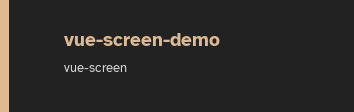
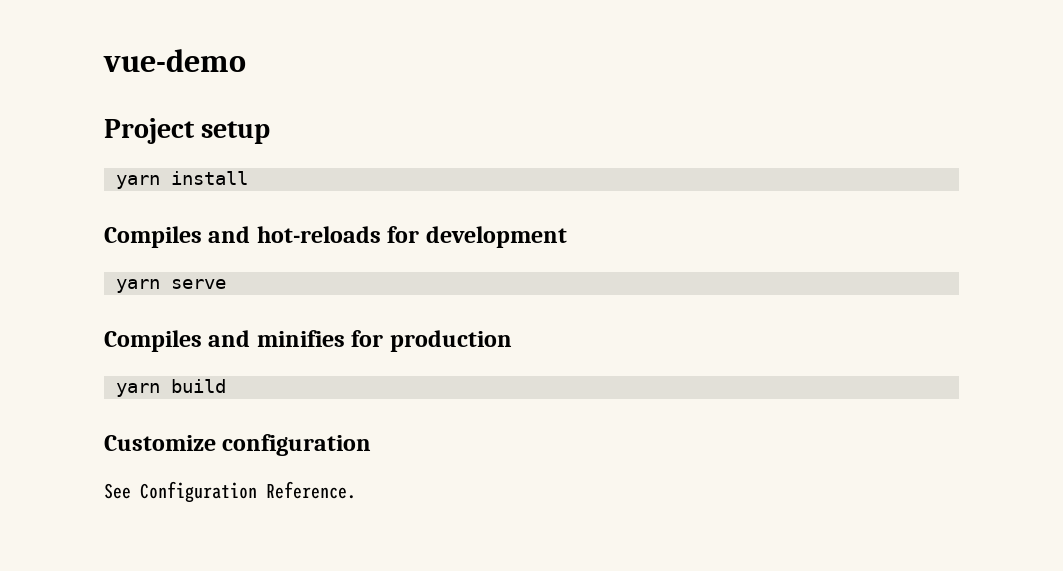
- vue-screen-demo
- vue-screen
+ vue-demo
+ Project setup
+ yarn install
+ Compiles and hot-reloads for development
+ yarn serve
+ Compiles and minifies for production
+ yarn build
+ Customize configuration
+ See Configuration Reference.

